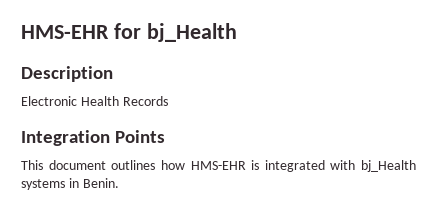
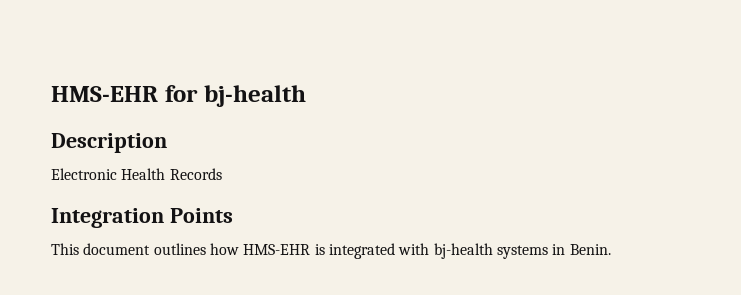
- HMS-EHR for bj_Health
+ HMS-EHR for bj-health
- This document outlines how HMS-EHR is integrated with bj_Health systems in Benin.
+ This document outlines how HMS-EHR is integrated with bj-health systems in Benin.

